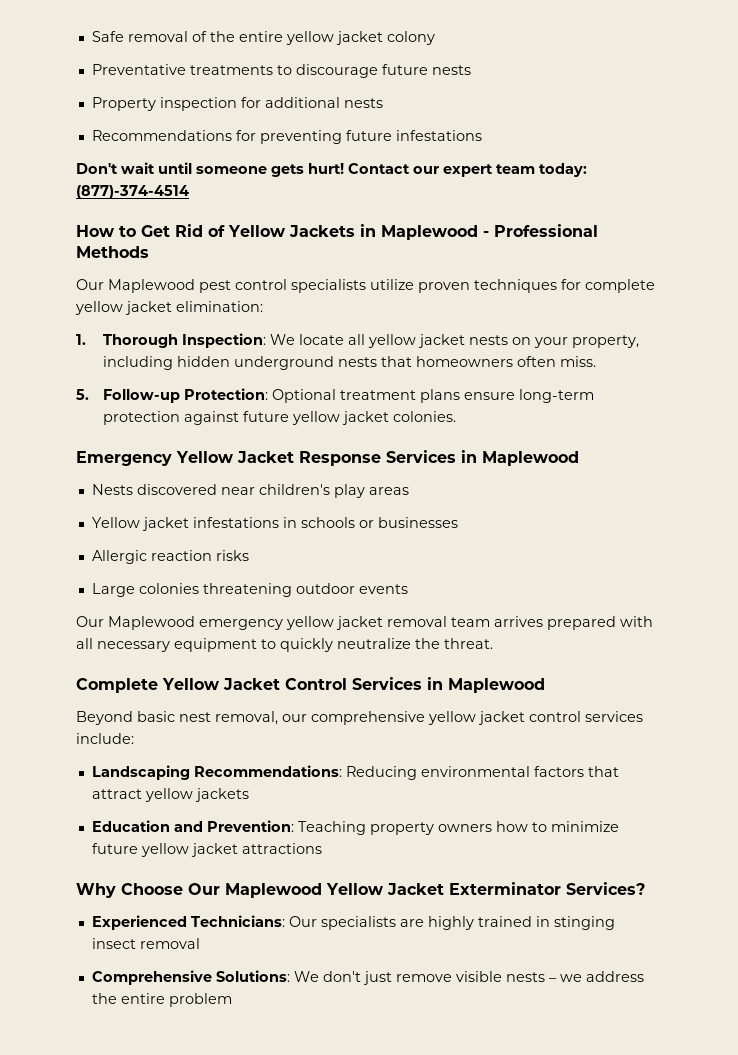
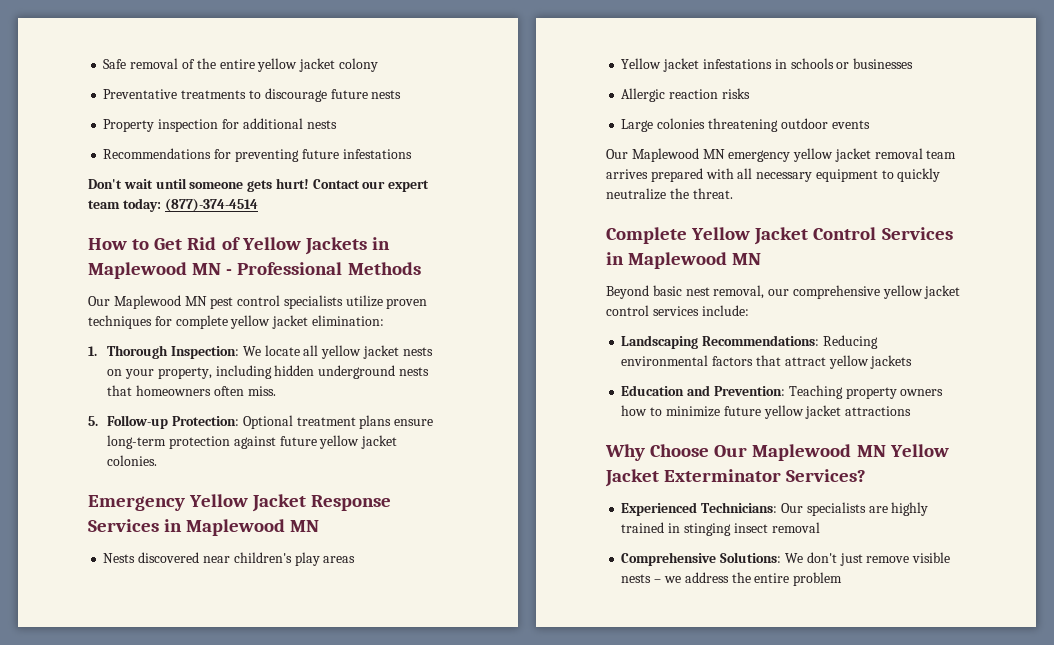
- How to Get Rid of Yellow Jackets in Maplewood - Professional Methods
+ How to Get Rid of Yellow Jackets in Maplewood MN - Professional Methods
- Our Maplewood pest control specialists utilize proven techniques for complete yellow jacket elimination:
+ Our Maplewood MN pest control specialists utilize proven techniques for complete yellow jacket elimination:
- Emergency Yellow Jacket Response Services in Maplewood
+ Emergency Yellow Jacket Response Services in Maplewood MN
- Our Maplewood emergency yellow jacket removal team arrives prepared with all necessary equipment to quickly neutralize the threat.
+ Our Maplewood MN emergency yellow jacket removal team arrives prepared with all necessary equipment to quickly neutralize the threat.
- Complete Yellow Jacket Control Services in Maplewood
+ Complete Yellow Jacket Control Services in Maplewood MN
- Why Choose Our Maplewood Yellow Jacket Exterminator Services?
+ Why Choose Our Maplewood MN Yellow Jacket Exterminator Services?

